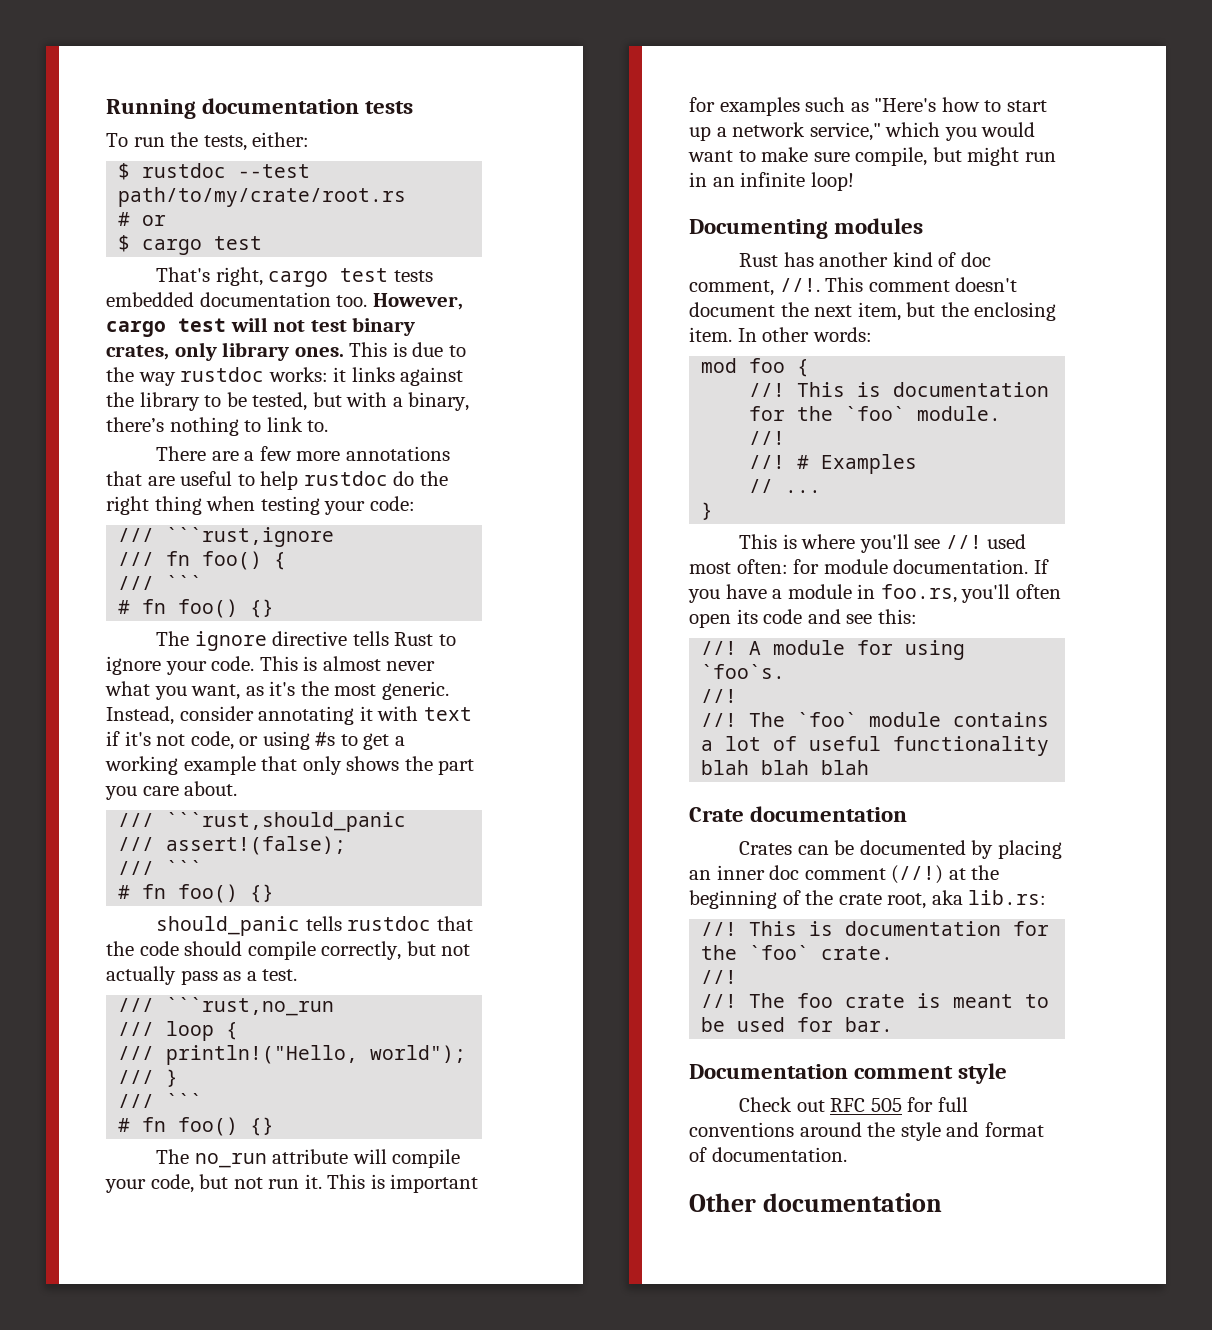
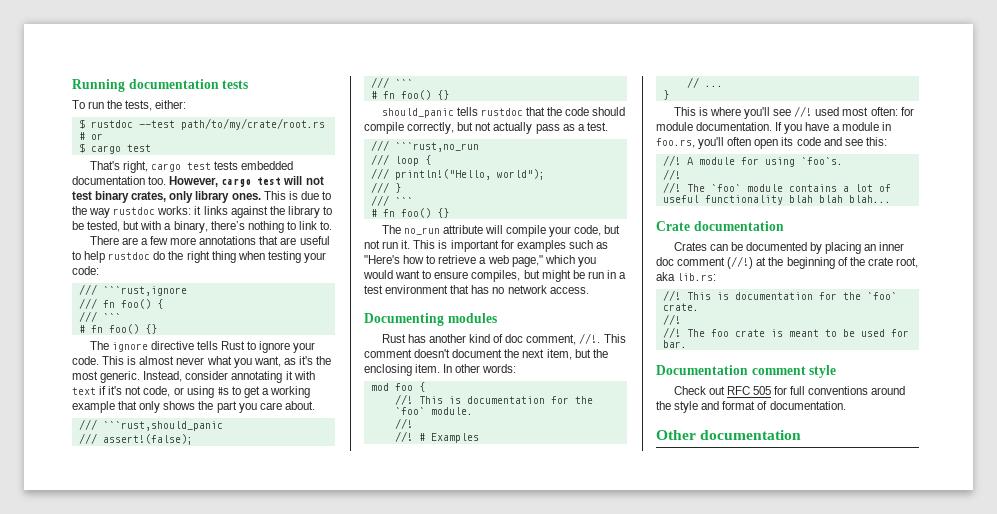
- This is important for examples such as "Here's how to start up a network service," which you would want to make sure compile, but might run in an infinite loop!
+ This is important for examples such as "Here's how to retrieve a web page," which you would want to ensure compiles, but might be run in a test environment that has no network access.
- The `foo` module contains a lot of useful functionality blah blah blah
+ The `foo` module contains a lot of useful functionality blah blah blah...

